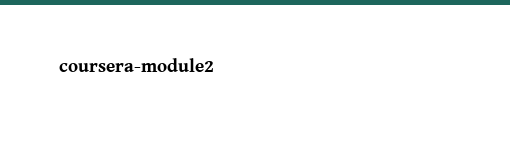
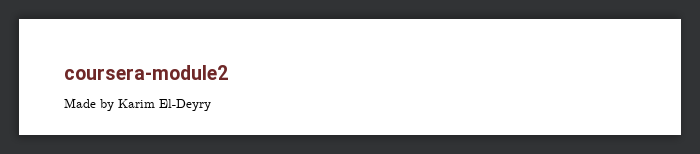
+ Made by Karim El-Deyry

